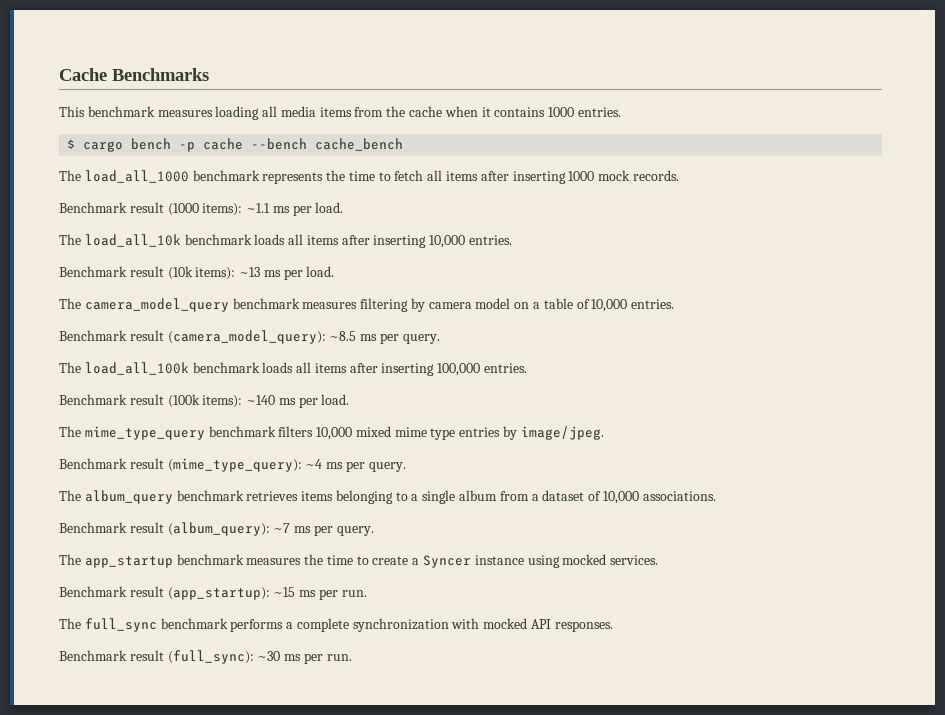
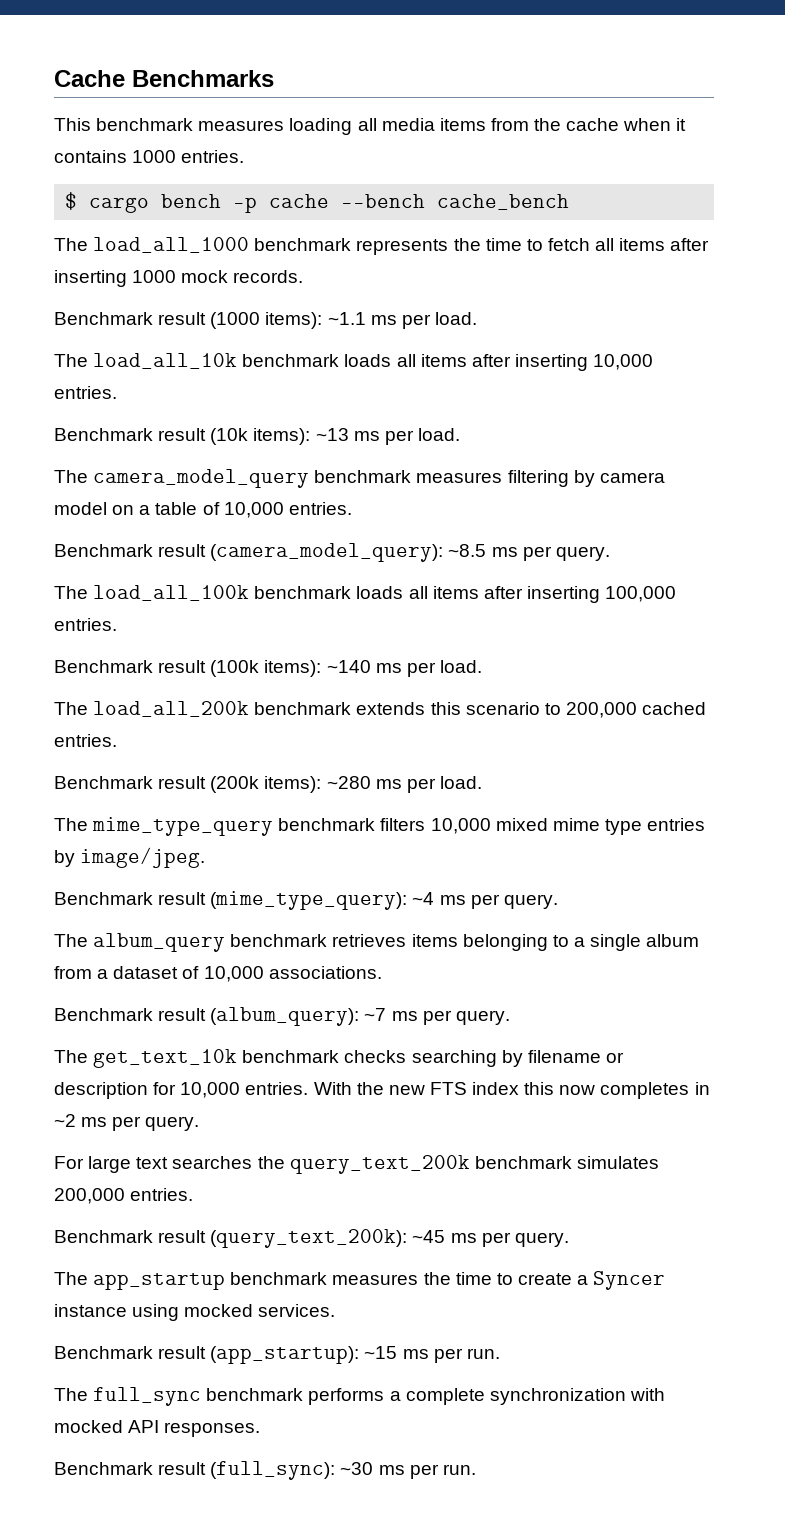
+ The load_all_200k benchmark extends this scenario to 200,000 cached entries.
+ Benchmark result (200k items): ~280 ms per load.
+ The get_text_10k benchmark checks searching by filename or description for 10,000 entries. With the new FTS index this now completes in ~2 ms per query.
+ For large text searches the query_text_200k benchmark simulates 200,000 entries.
+ Benchmark result (query_text_200k): ~45 ms per query.

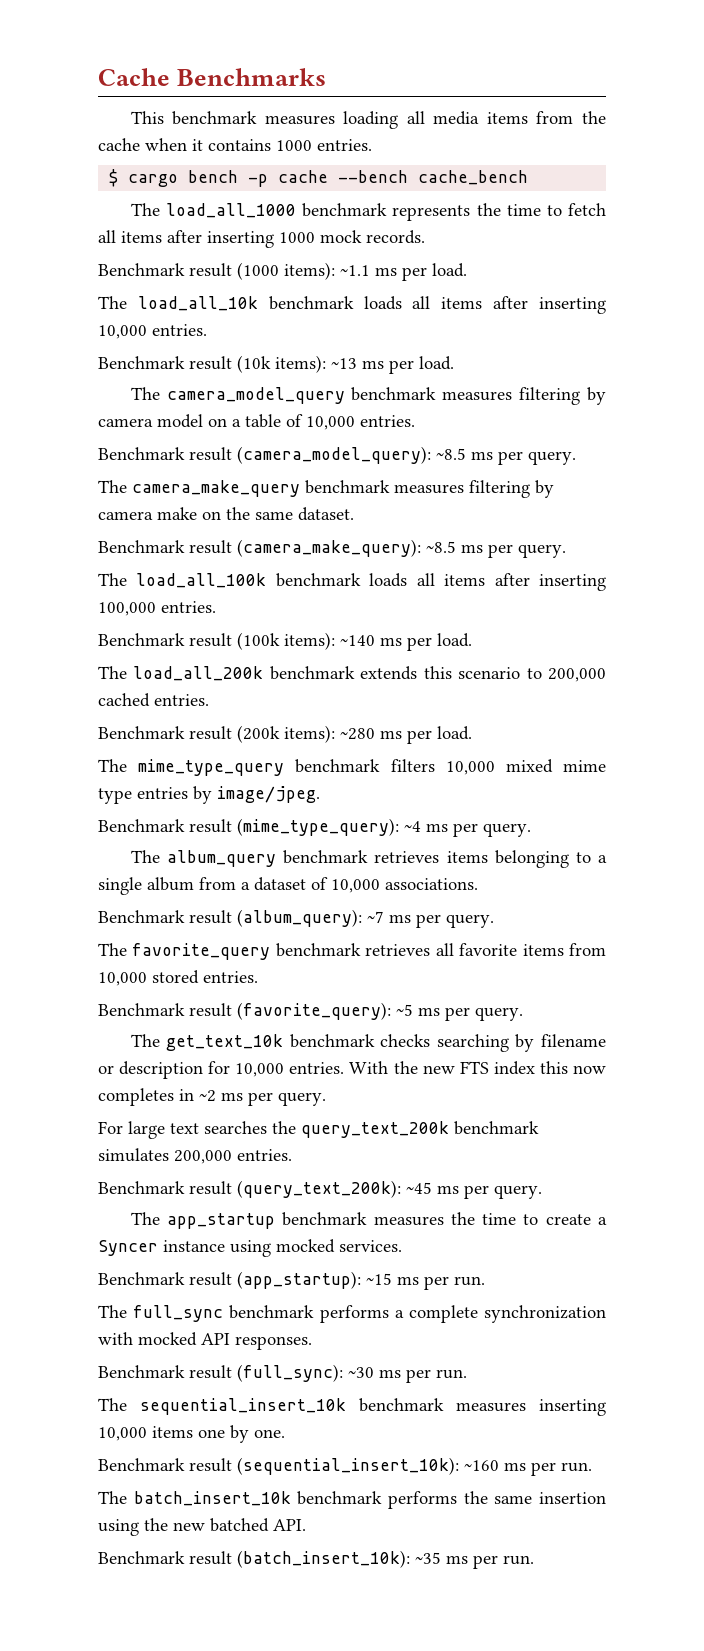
+ The camera_make_query benchmark measures filtering by camera make on the same dataset.
+ Benchmark result (camera_make_query): ~8.5 ms per query.
+ The favorite_query benchmark retrieves all favorite items from 10,000 stored entries.
+ Benchmark result (favorite_query): ~5 ms per query.
+ The sequential_insert_10k benchmark measures inserting 10,000 items one by one.
+ Benchmark result (sequential_insert_10k): ~160 ms per run.
+ The batch_insert_10k benchmark performs the same insertion using the new batched API.
+ Benchmark result (batch_insert_10k): ~35 ms per run.

